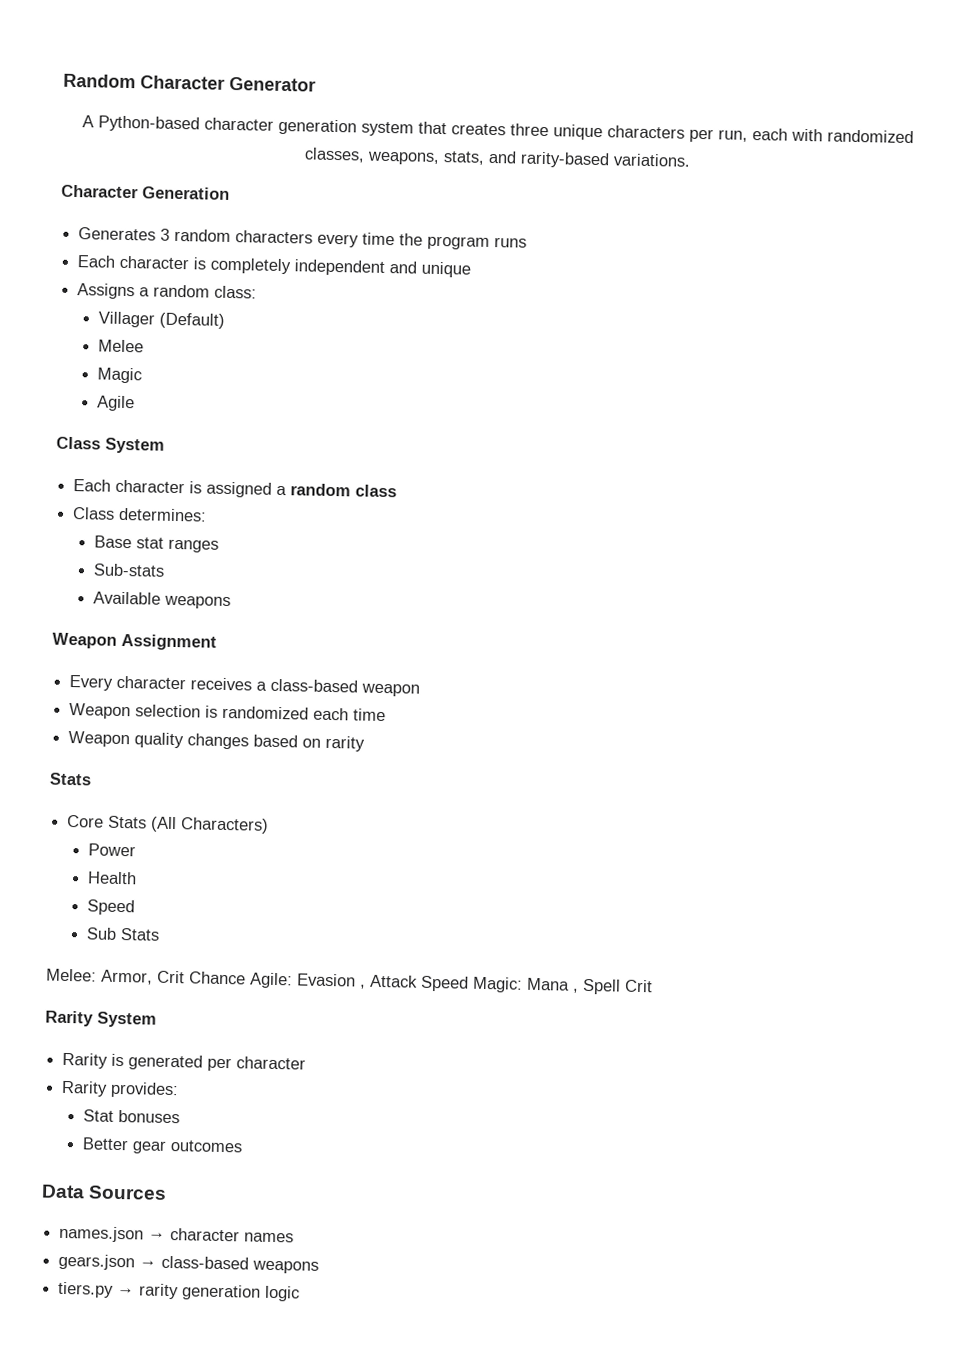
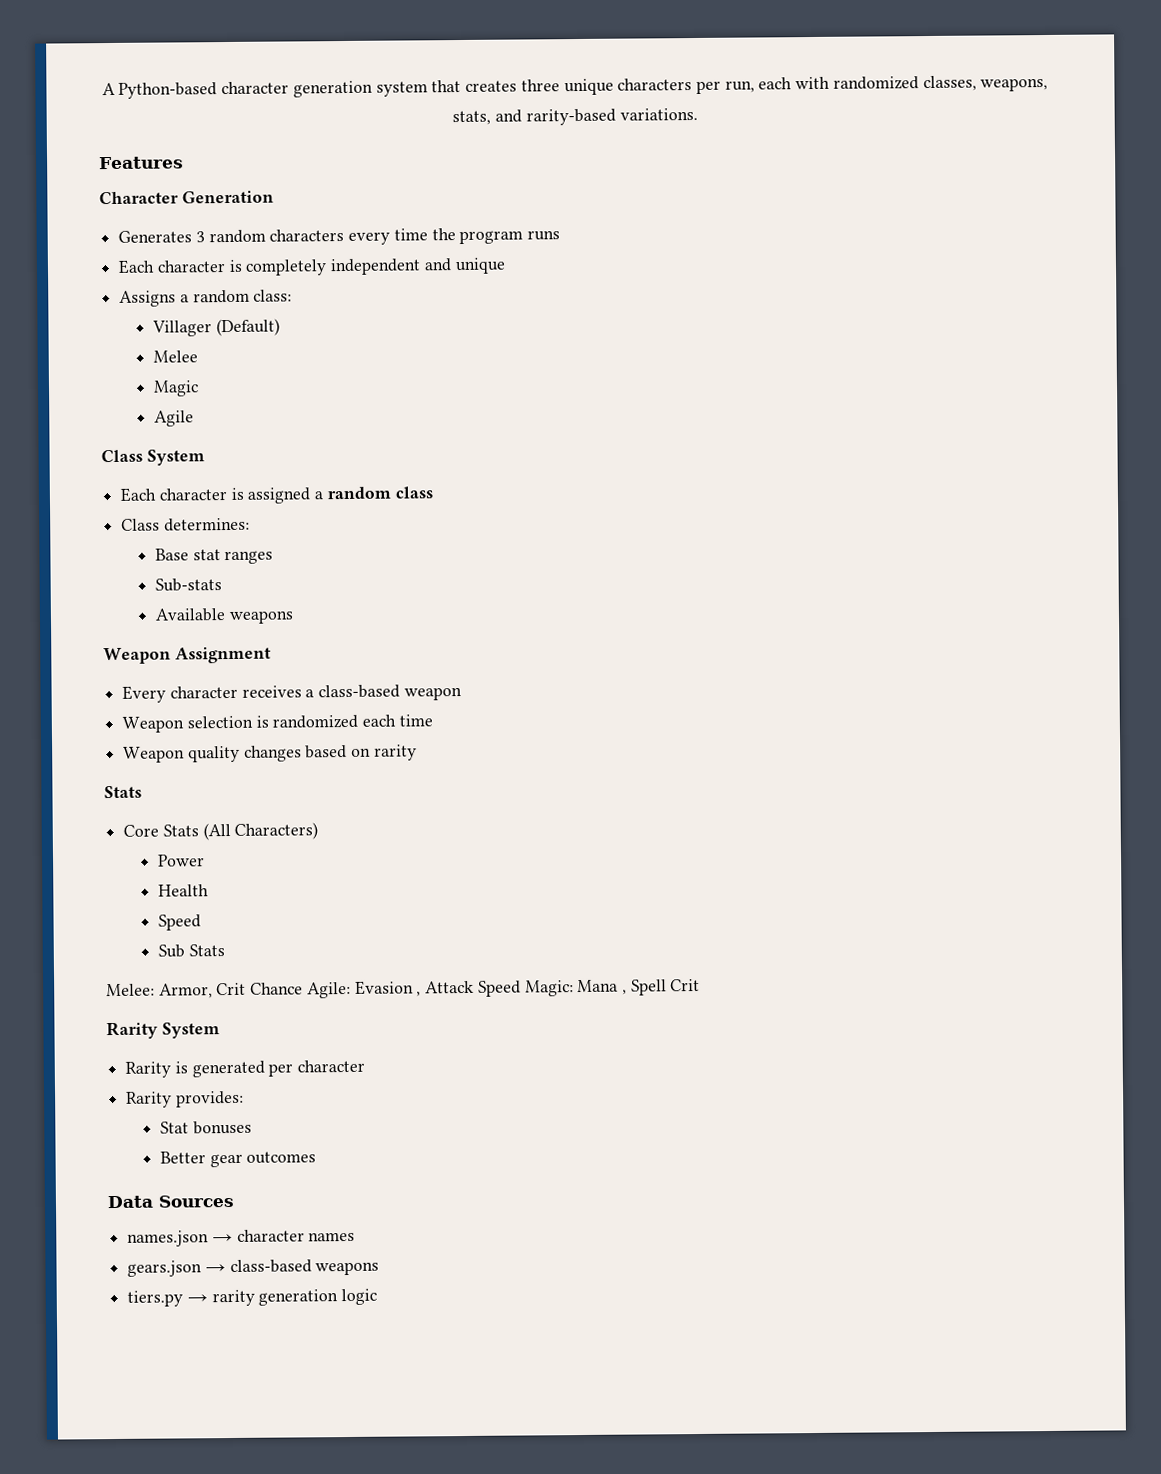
- Random Character Generator
+ Features

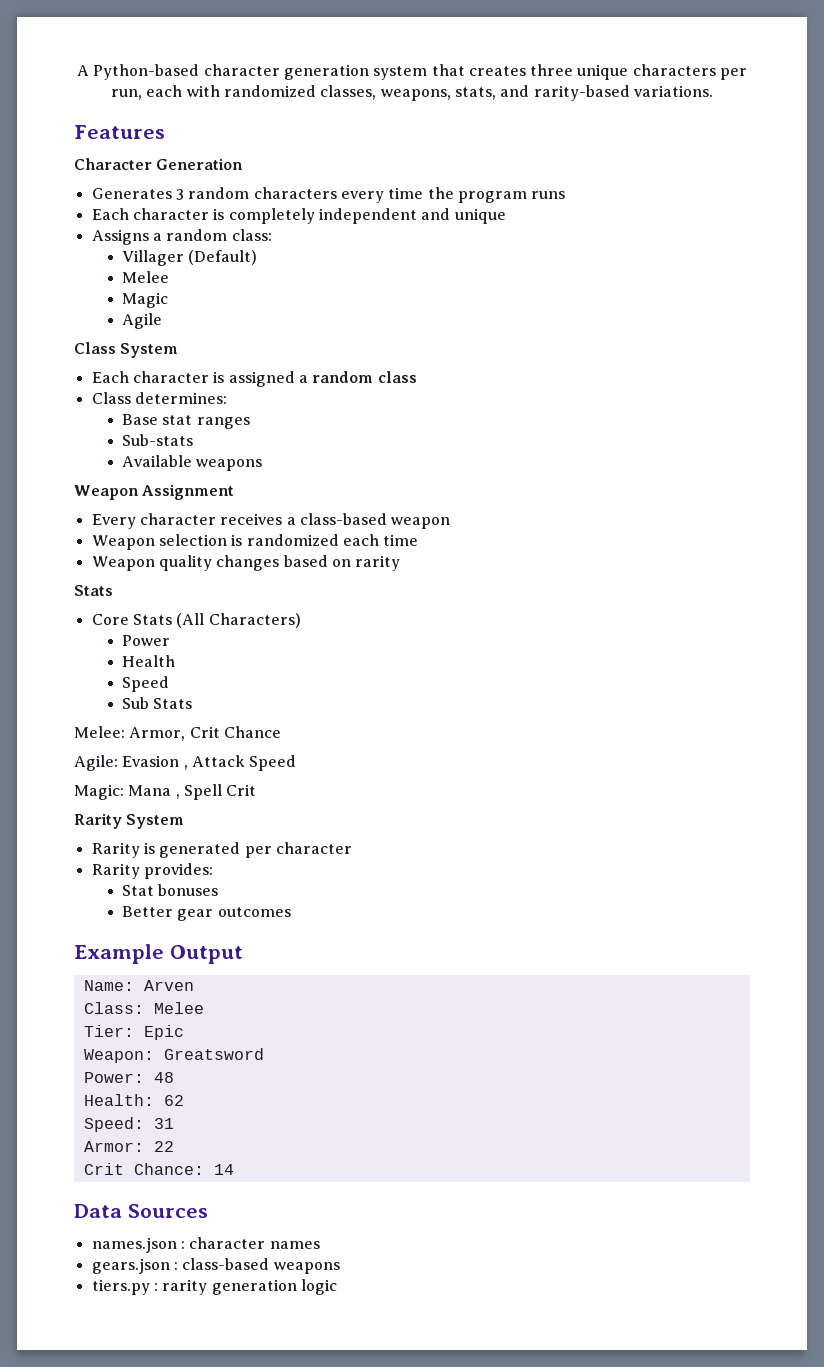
- Melee: Armor, Crit Chance Agile: Evasion , Attack Speed Magic: Mana , Spell Crit
+ Melee: Armor, Crit Chance
+ Agile: Evasion , Attack Speed
+ Magic: Mana , Spell Crit
+ Example Output
+ Name: Arven
+ Class: Melee
+ Tier: Epic
+ Weapon: Greatsword
+ Power: 48
+ Health: 62
+ Speed: 31
+ Armor: 22
+ Crit Chance: 14
- names.json → character names
+ names.json : character names
- gears.json → class-based weapons
+ gears.json : class-based weapons
- tiers.py → rarity generation logic
+ tiers.py : rarity generation logic

